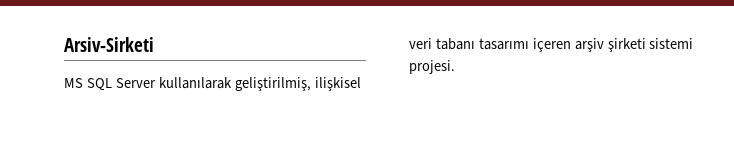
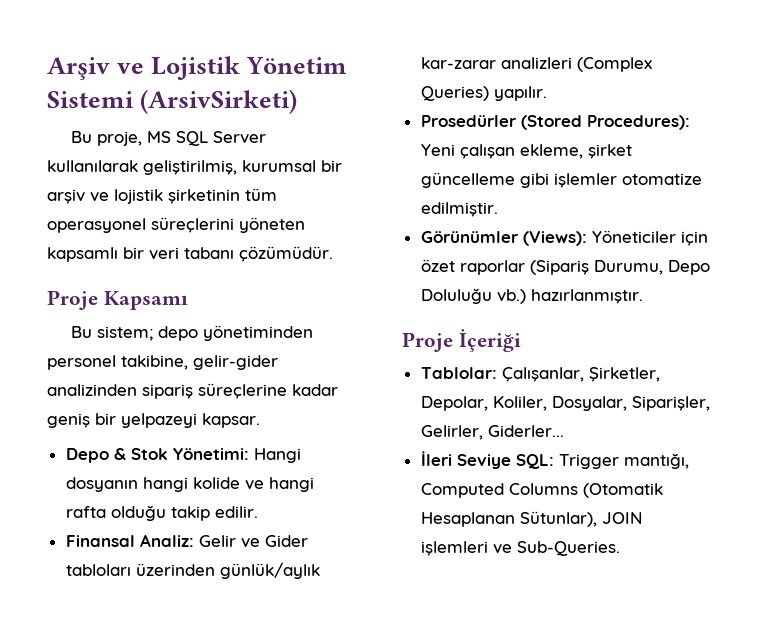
- Arsiv-Sirketi
- MS SQL Server kullanılarak geliştirilmiş, ilişkisel veri tabanı tasarımı içeren arşiv şirketi sistemi projesi.
+ Arşiv ve Lojistik Yönetim Sistemi (ArsivSirketi)
+ Bu proje, MS SQL Server kullanılarak geliştirilmiş, kurumsal bir arşiv ve lojistik şirketinin tüm operasyonel süreçlerini yöneten kapsamlı bir veri tabanı çözümüdür.
+ Proje Kapsamı
+ Bu sistem; depo yönetiminden personel takibine, gelir-gider analizinden sipariş süreçlerine kadar geniş bir yelpazeyi kapsar.
+ Depo & Stok Yönetimi: Hangi dosyanın hangi kolide ve hangi rafta olduğu takip edilir.
+ Finansal Analiz: Gelir ve Gider tabloları üzerinden günlük/aylık kar-zarar analizleri (Complex Queries) yapılır.
+ Prosedürler (Stored Procedures): Yeni çalışan ekleme, şirket güncelleme gibi işlemler otomatize edilmiştir.
+ Görünümler (Views): Yöneticiler için özet raporlar (Sipariş Durumu, Depo Doluluğu vb.) hazırlanmıştır.
+ Proje İçeriği
+ Tablolar: Çalışanlar, Şirketler, Depolar, Koliler, Dosyalar, Siparişler, Gelirler, Giderler...
+ İleri Seviye SQL: Trigger mantığı, Computed Columns (Otomatik Hesaplanan Sütunlar), JOIN işlemleri ve Sub-Queries.

